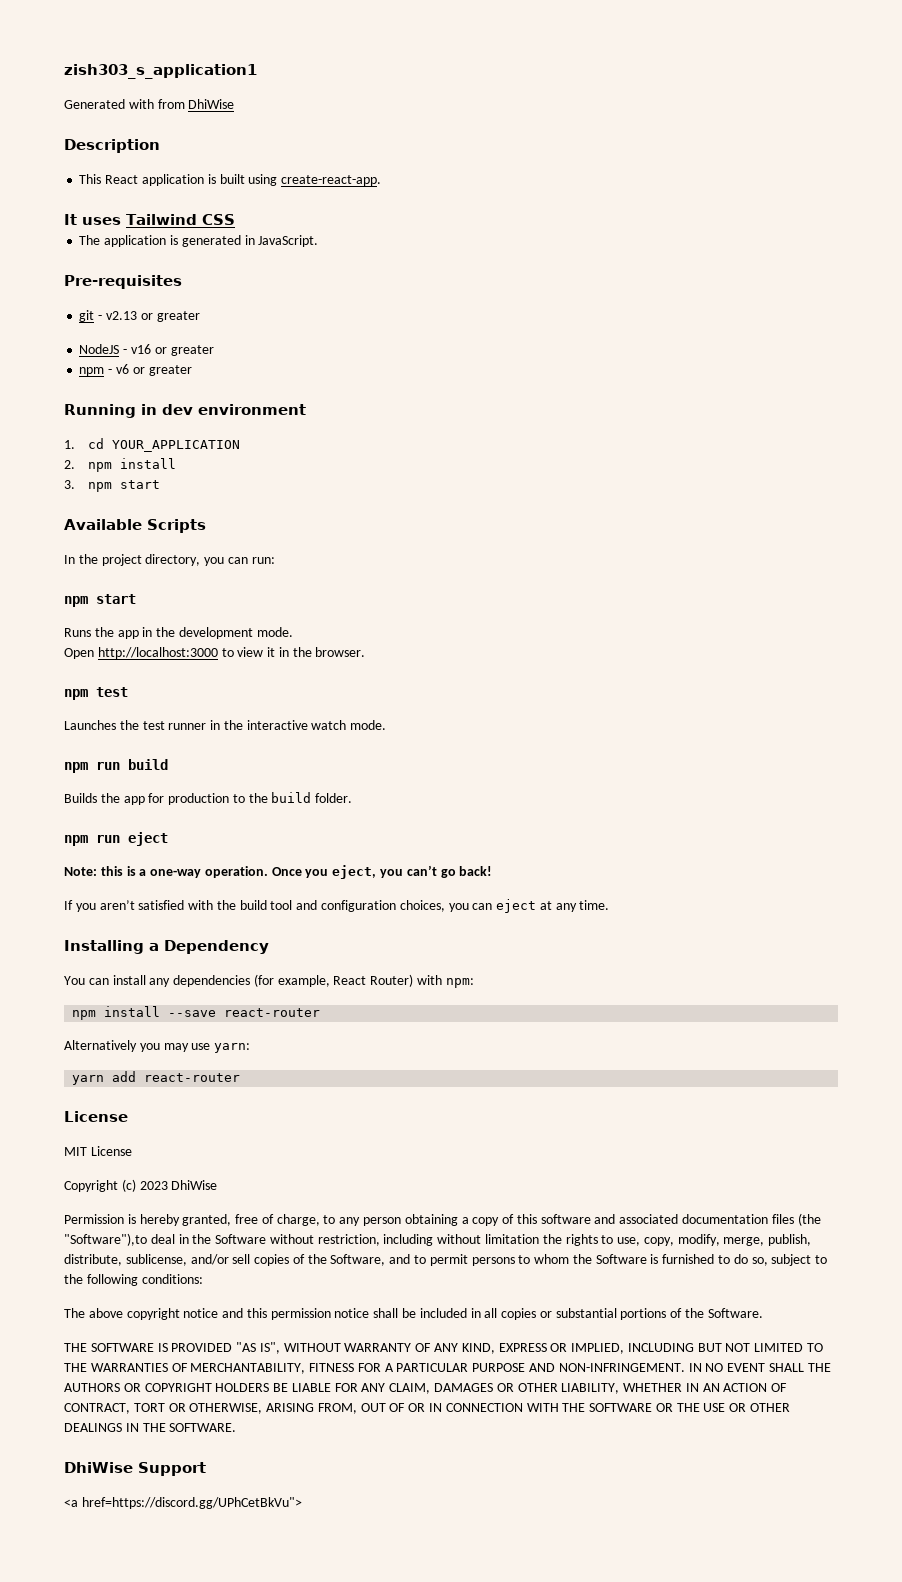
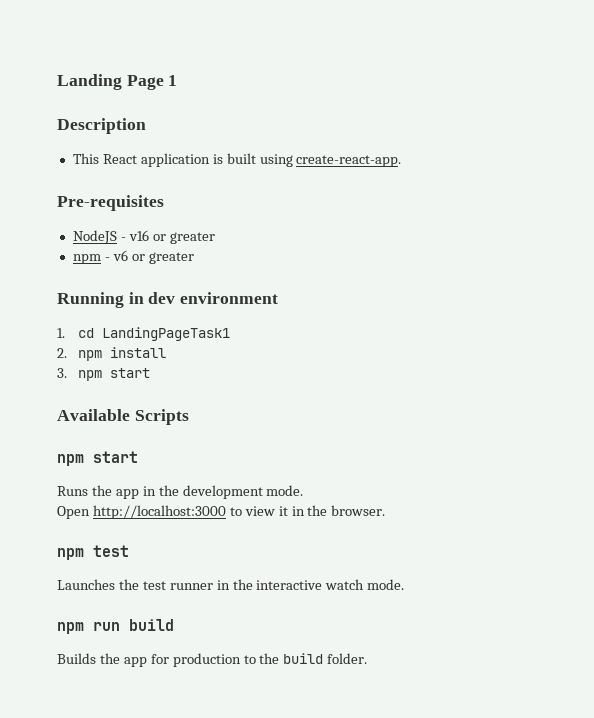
- zish303_s_application1
- Generated with from DhiWise
+ Landing Page 1
- It uses Tailwind CSS
- The application is generated in JavaScript.
  Pre-requisites
- git - v2.13 or greater
- 1. cd YOUR_APPLICATION
+ 1. cd LandingPageTask1
- In the project directory, you can run:
- npm run eject
- Note: this is a one-way operation. Once you eject, you can’t go back!
- If you aren’t satisfied with the build tool and configuration choices, you can eject at any time.
- Installing a Dependency
- You can install any dependencies (for example, React Router) with npm:
- npm install --save react-router
- Alternatively you may use yarn:
- yarn add react-router
- License
- MIT License
- Copyright (c) 2023 DhiWise
- Permission is hereby granted, free of charge, to any person obtaining a copy of this software and associated documentation files (the "Software"),to deal in the Software without restriction, including without limitation the rights to use, copy, modify, merge, publish, distribute, sublicense, and/or sell copies of the Software, and to permit persons to whom the Software is furnished to do so, subject to the following conditions:
- The above copyright notice and this permission notice shall be included in all copies or substantial portions of the Software.
- THE SOFTWARE IS PROVIDED "AS IS", WITHOUT WARRANTY OF ANY KIND, EXPRESS OR IMPLIED, INCLUDING BUT NOT LIMITED TO THE WARRANTIES OF MERCHANTABILITY, FITNESS FOR A PARTICULAR PURPOSE AND NON-INFRINGEMENT. IN NO EVENT SHALL THE AUTHORS OR COPYRIGHT HOLDERS BE LIABLE FOR ANY CLAIM, DAMAGES OR OTHER LIABILITY, WHETHER IN AN ACTION OF CONTRACT, TORT OR OTHERWISE, ARISING FROM, OUT OF OR IN CONNECTION WITH THE SOFTWARE OR THE USE OR OTHER DEALINGS IN THE SOFTWARE.
- DhiWise Support
- <a href=https://discord.gg/UPhCetBkVu">

